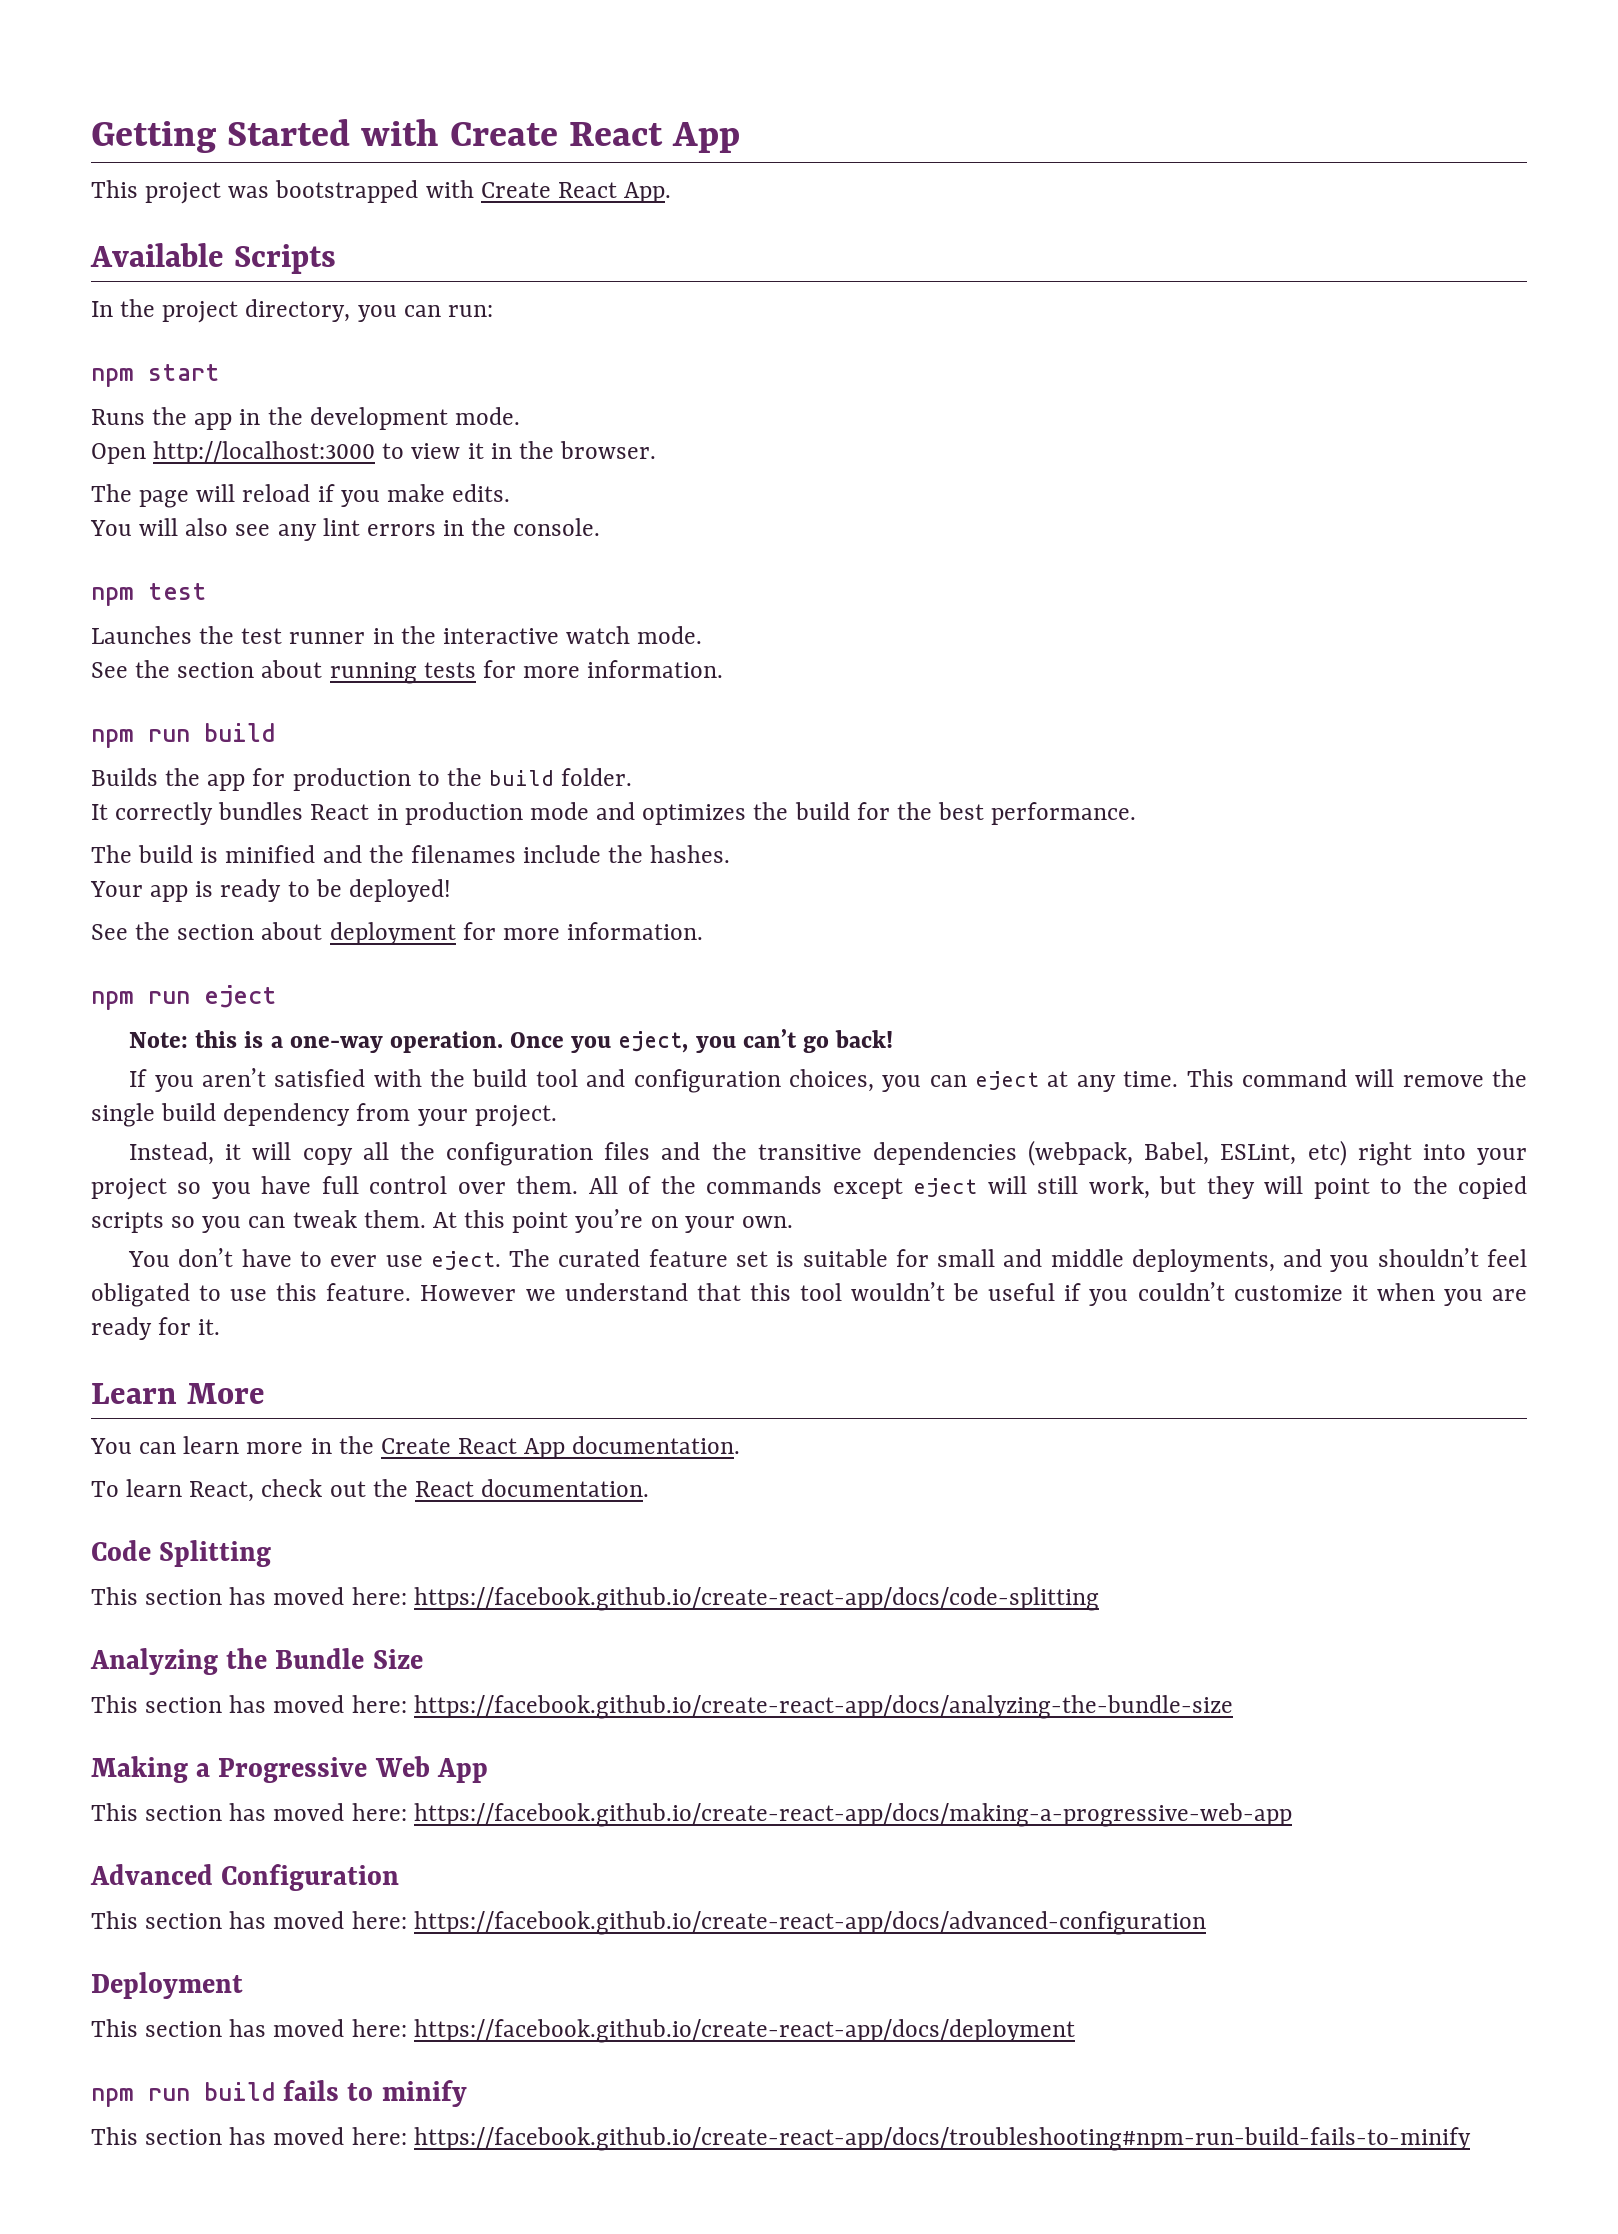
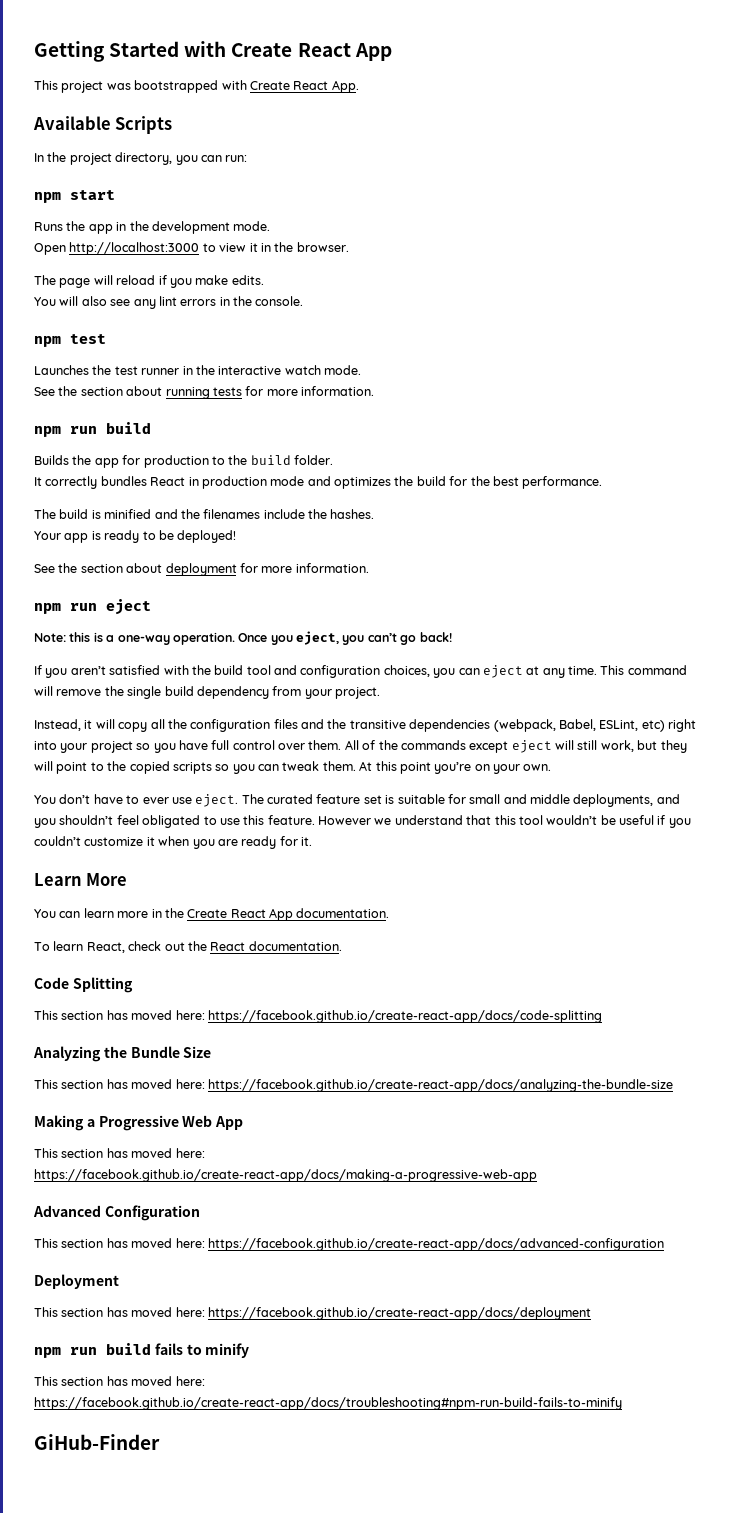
+ GiHub-Finder

